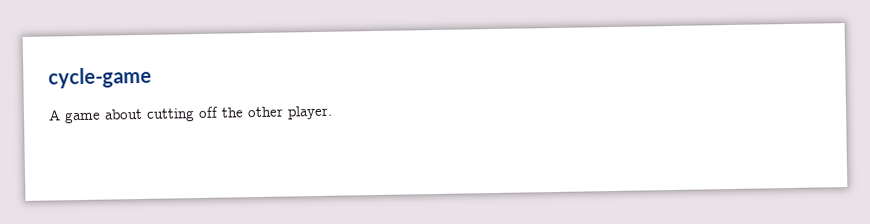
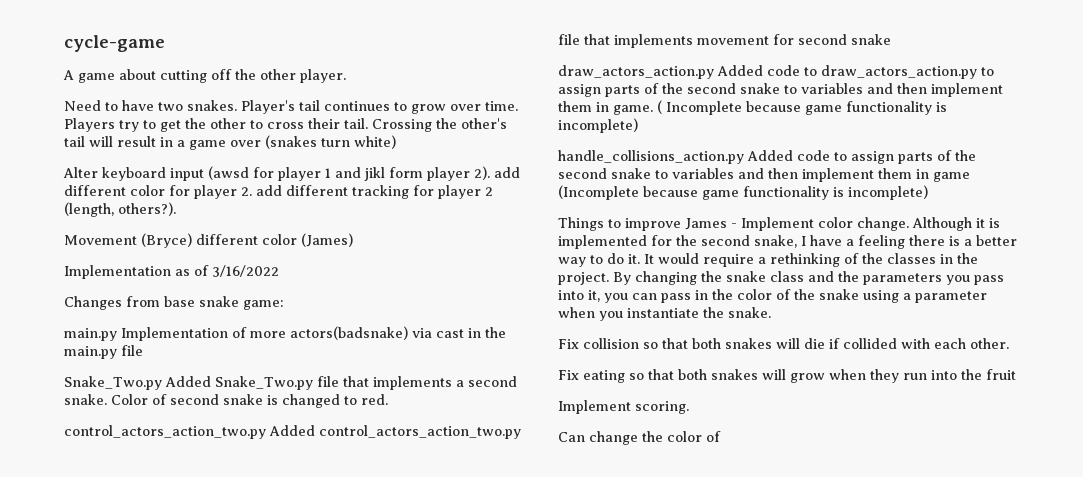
+ Need to have two snakes. Player's tail continues to grow over time. Players try to get the other to cross their tail. Crossing the other's tail will result in a game over (snakes turn white)
+ Alter keyboard input (awsd for player 1 and jikl form player 2). add different color for player 2. add different tracking for player 2 (length, others?).
+ Movement (Bryce) different color (James)
+ Implementation as of 3/16/2022
+ Changes from base snake game:
+ main.py Implementation of more actors(badsnake) via cast in the main.py file
+ Snake_Two.py Added Snake_Two.py file that implements a second snake. Color of second snake is changed to red.
+ control_actors_action_two.py Added control_actors_action_two.py file that implements movement for second snake
+ draw_actors_action.py Added code to draw_actors_action.py to assign parts of the second snake to variables and then implement them in game. ( Incomplete because game functionality is incomplete)
+ handle_collisions_action.py Added code to assign parts of the second snake to variables and then implement them in game (Incomplete because game functionality is incomplete)
+ Things to improve James - Implement color change. Although it is implemented for the second snake, I have a feeling there is a better way to do it. It would require a rethinking of the classes in the project. By changing the snake class and the parameters you pass into it, you can pass in the color of the snake using a parameter when you instantiate the snake.
+ Fix collision so that both snakes will die if collided with each other.
+ Fix eating so that both snakes will grow when they run into the fruit
+ Implement scoring.
+ Can change the color of

